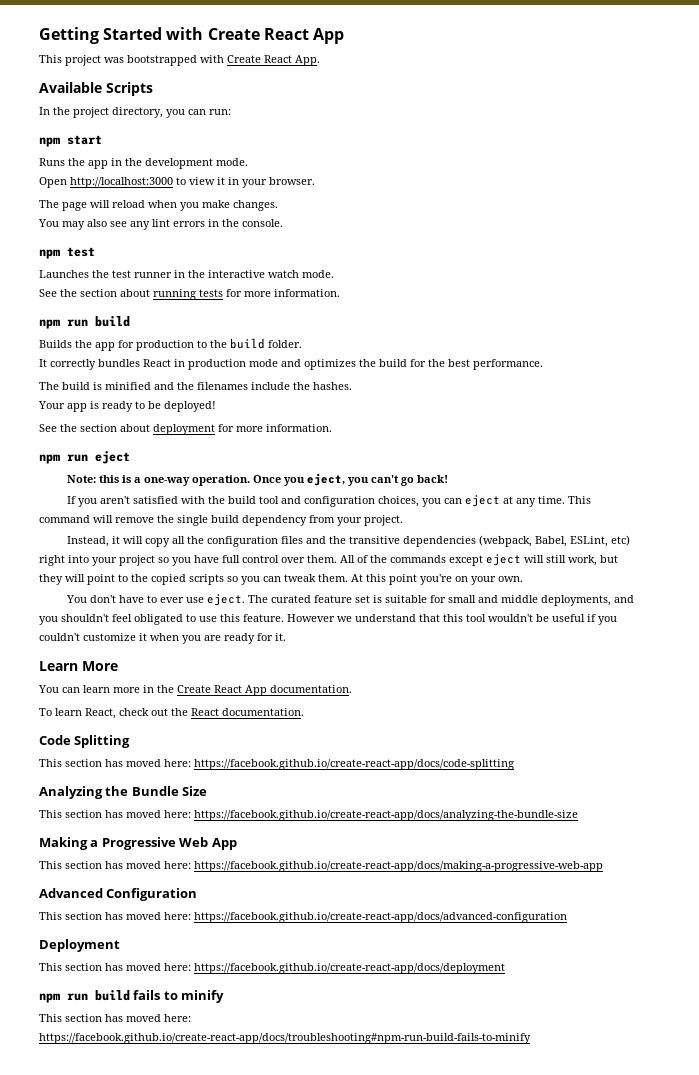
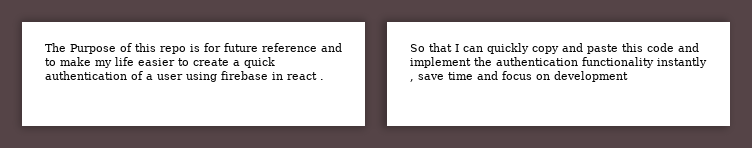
- Getting Started with Create React App
- This project was bootstrapped with Create React App.
- Available Scripts
- In the project directory, you can run:
- npm start
- Runs the app in the development mode.
- Open http://localhost:3000 to view it in your browser.
- The page will reload when you make changes.
- You may also see any lint errors in the console.
- npm test
- Launches the test runner in the interactive watch mode.
- See the section about running tests for more information.
- npm run build
- Builds the app for production to the build folder.
- It correctly bundles React in production mode and optimizes the build for the best performance.
- The build is minified and the filenames include the hashes.
- Your app is ready to be deployed!
- See the section about deployment for more information.
- npm run eject
- Note: this is a one-way operation. Once you eject, you can't go back!
- If you aren't satisfied with the build tool and configuration choices, you can eject at any time. This command will remove the single build dependency from your project.
- Instead, it will copy all the configuration files and the transitive dependencies (webpack, Babel, ESLint, etc) right into your project so you have full control over them. All of the commands except eject will still work, but they will point to the copied scripts so you can tweak them. At this point you're on your own.
- You don't have to ever use eject. The curated feature set is suitable for small and middle deployments, and you shouldn't feel obligated to use this feature. However we understand that this tool wouldn't be useful if you couldn't customize it when you are ready for it.
- Learn More
- You can learn more in the Create React App documentation.
- To learn React, check out the React documentation.
- Code Splitting
- This section has moved here: https://facebook.github.io/create-react-app/docs/code-splitting
- Analyzing the Bundle Size
- This section has moved here: https://facebook.github.io/create-react-app/docs/analyzing-the-bundle-size
- Making a Progressive Web App
- This section has moved here: https://facebook.github.io/create-react-app/docs/making-a-progressive-web-app
- Advanced Configuration
- This section has moved here: https://facebook.github.io/create-react-app/docs/advanced-configuration
- Deployment
- This section has moved here: https://facebook.github.io/create-react-app/docs/deployment
- npm run build fails to minify
- This section has moved here: https://facebook.github.io/create-react-app/docs/troubleshooting#npm-run-build-fails-to-minify
+ The Purpose of this repo is for future reference and to make my life easier to create a quick authentication of a user using firebase in react . So that I can quickly copy and paste this code and implement the authentication functionality instantly , save time and focus on development

